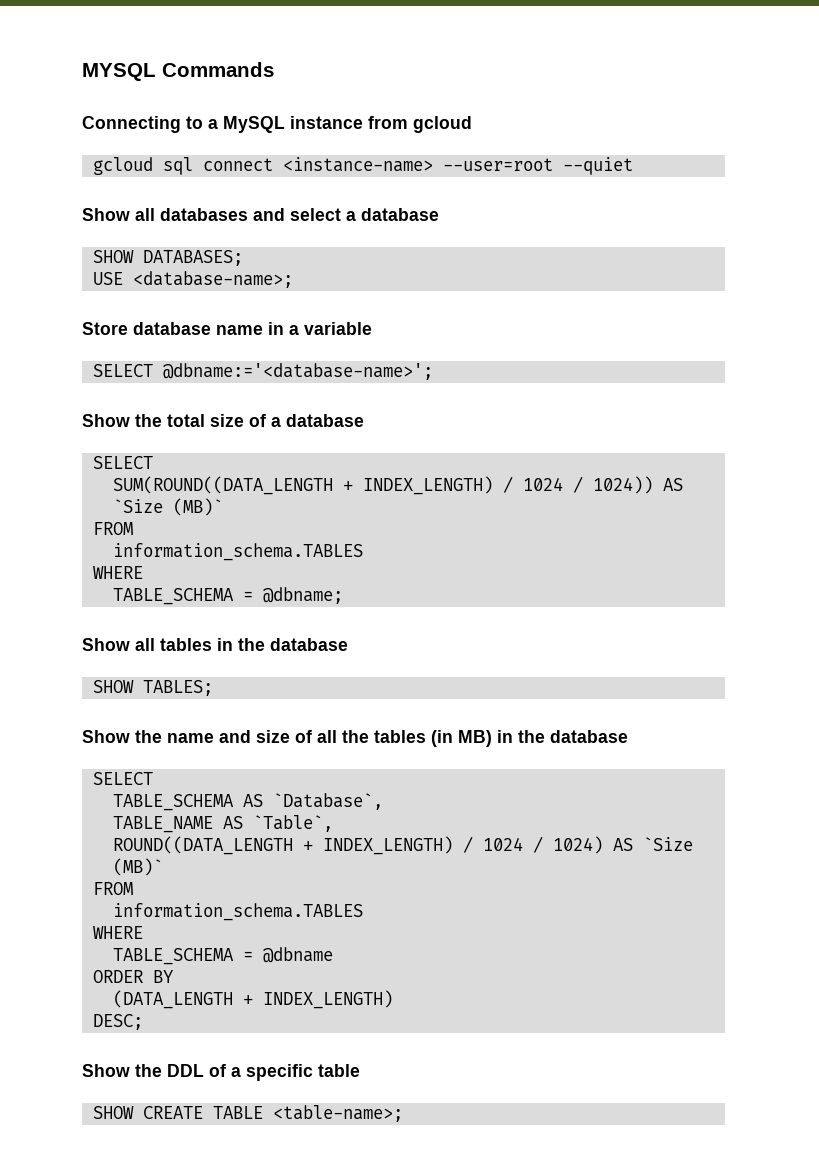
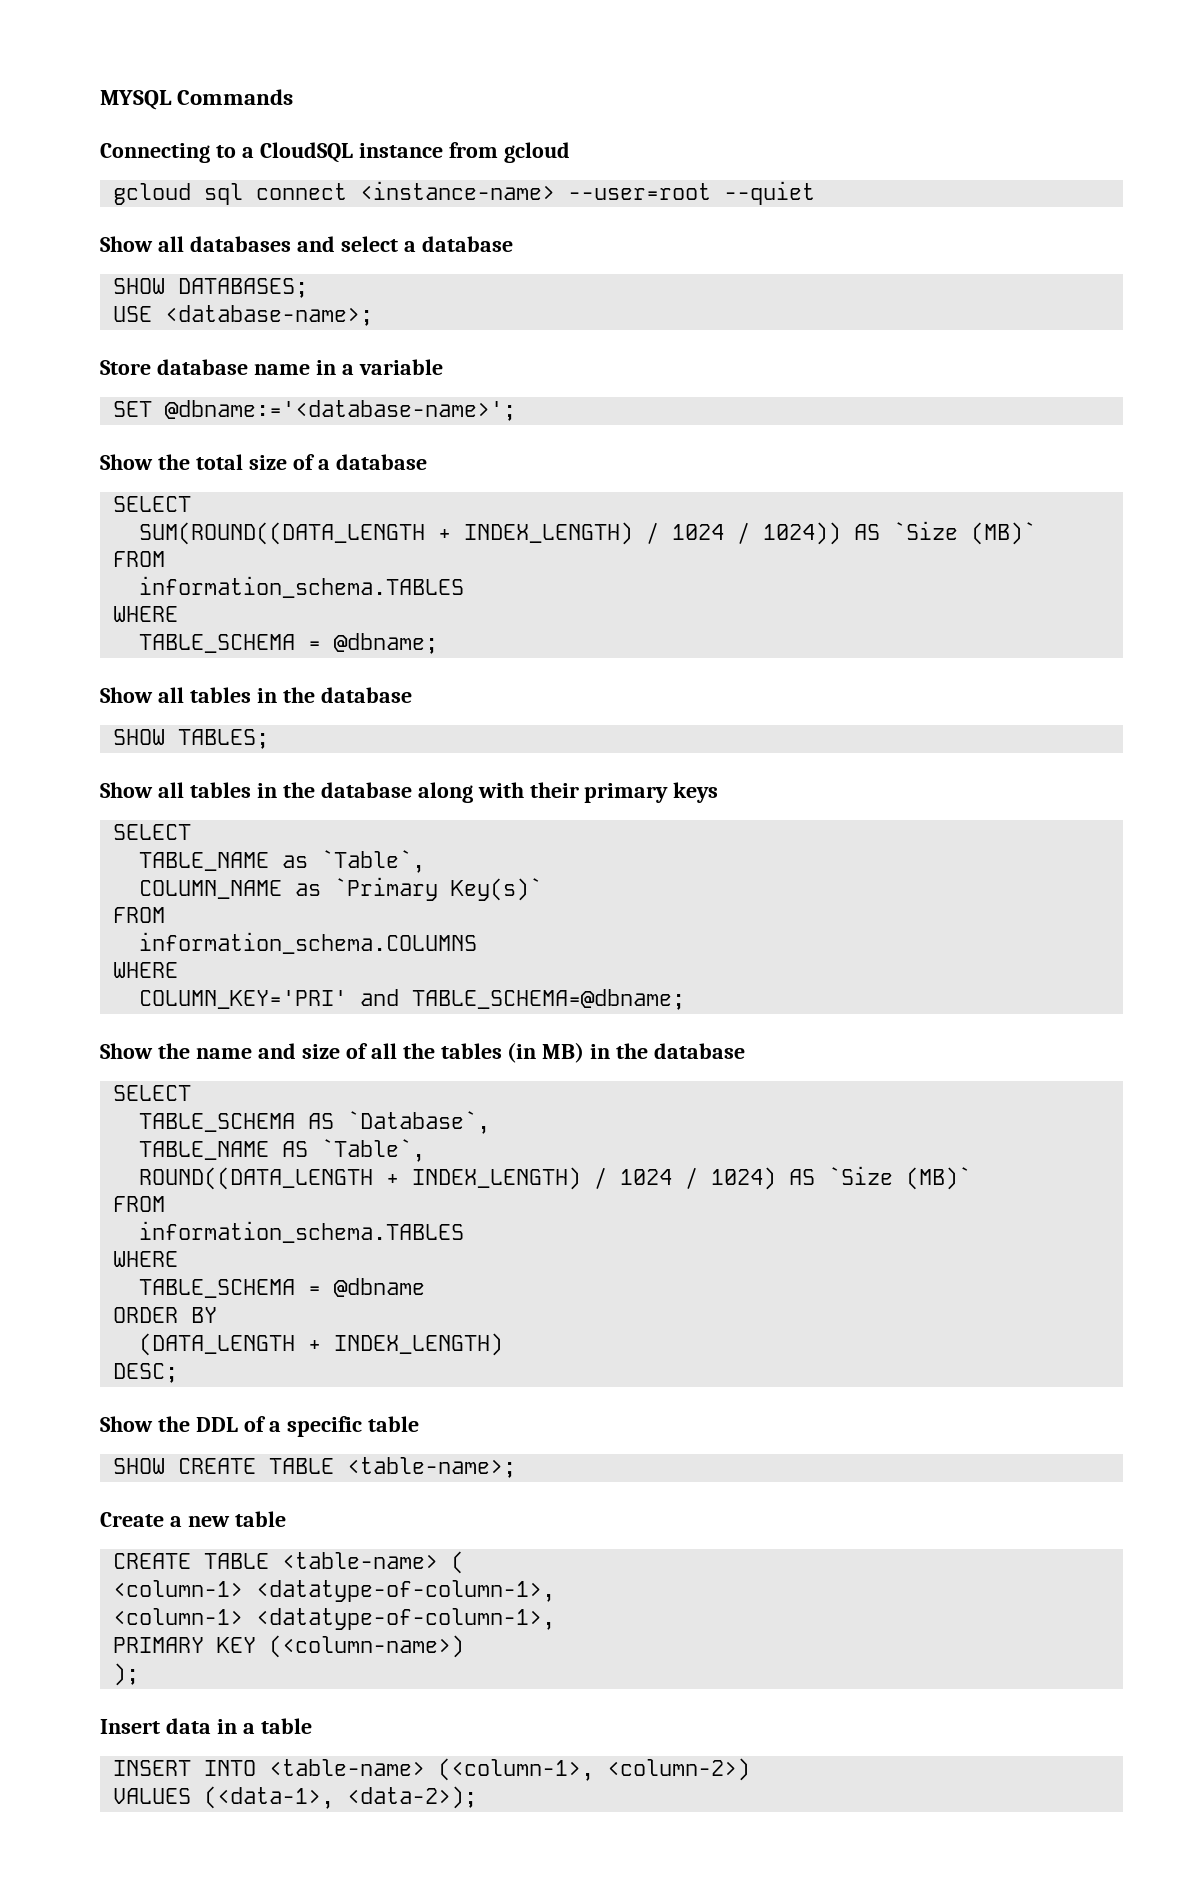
- Connecting to a MySQL instance from gcloud
+ Connecting to a CloudSQL instance from gcloud
- SELECT @dbname:='<database-name>';
+ SET @dbname:='<database-name>';
+ Show all tables in the database along with their primary keys
+ SELECT
+ TABLE_NAME as `Table`,
+ COLUMN_NAME as `Primary Key(s)`
+ FROM
+ information_schema.COLUMNS
+ WHERE
+ COLUMN_KEY='PRI' and TABLE_SCHEMA=@dbname;
+ Create a new table
+ CREATE TABLE <table-name> (
+ <column-1> <datatype-of-column-1>,
+ <column-1> <datatype-of-column-1>,
+ PRIMARY KEY (<column-name>)
+ );
+ Insert data in a table
+ INSERT INTO <table-name> (<column-1>, <column-2>)
+ VALUES (<data-1>, <data-2>);

